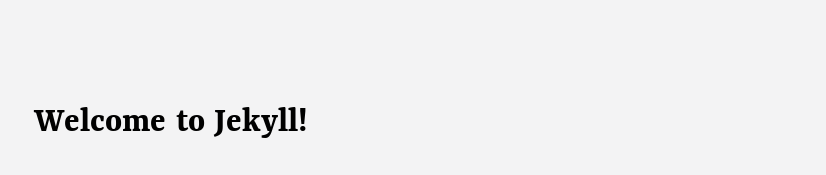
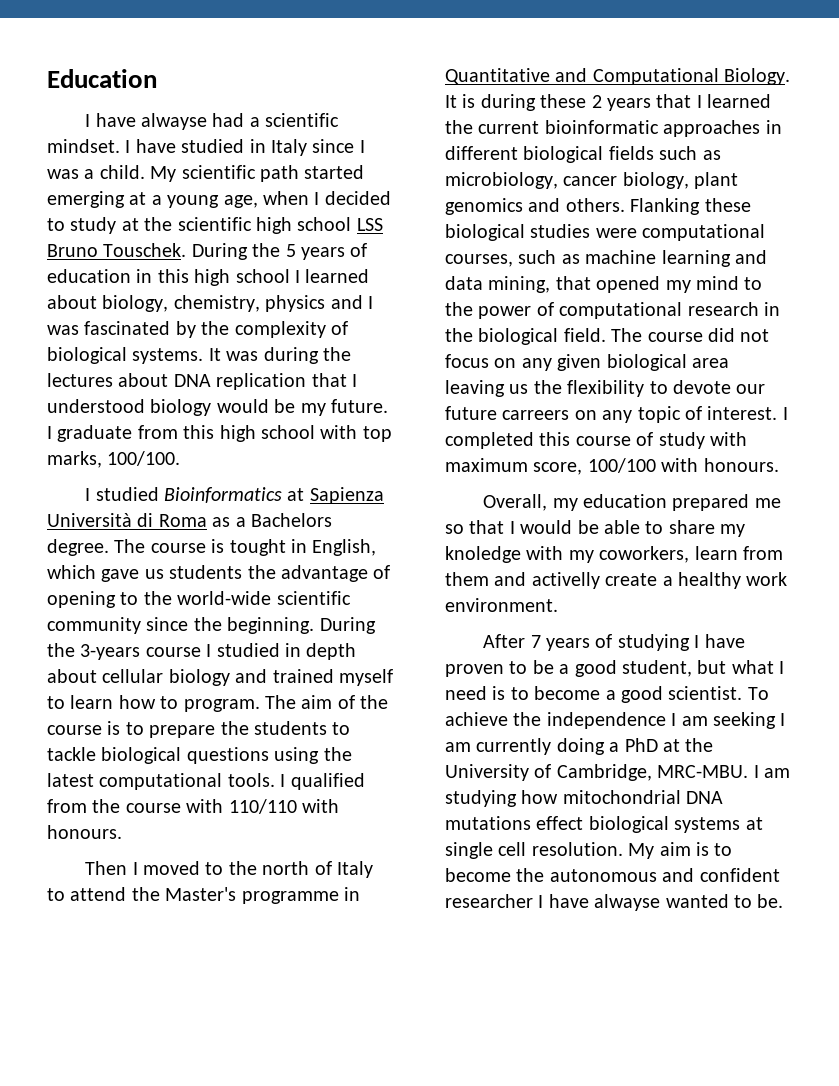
- Welcome to Jekyll!
+ Education
+ I have alwayse had a scientific mindset. I have studied in Italy since I was a child. My scientific path started emerging at a young age, when I decided to study at the scientific high school LSS Bruno Touschek. During the 5 years of education in this high school I learned about biology, chemistry, physics and I was fascinated by the complexity of biological systems. It was during the lectures about DNA replication that I understood biology would be my future. I graduate from this high school with top marks, 100/100.
+ I studied Bioinformatics at Sapienza Università di Roma as a Bachelors degree. The course is tought in English, which gave us students the advantage of opening to the world-wide scientific community since the beginning. During the 3-years course I studied in depth about cellular biology and trained myself to learn how to program. The aim of the course is to prepare the students to tackle biological questions using the latest computational tools. I qualified from the course with 110/110 with honours.
+ Then I moved to the north of Italy to attend the Master's programme in Quantitative and Computational Biology. It is during these 2 years that I learned the current bioinformatic approaches in different biological fields such as microbiology, cancer biology, plant genomics and others. Flanking these biological studies were computational courses, such as machine learning and data mining, that opened my mind to the power of computational research in the biological field. The course did not focus on any given biological area leaving us the flexibility to devote our future carreers on any topic of interest. I completed this course of study with maximum score, 100/100 with honours.
+ Overall, my education prepared me so that I would be able to share my knoledge with my coworkers, learn from them and activelly create a healthy work environment.
+ After 7 years of studying I have proven to be a good student, but what I need is to become a good scientist. To achieve the independence I am seeking I am currently doing a PhD at the University of Cambridge, MRC-MBU. I am studying how mitochondrial DNA mutations effect biological systems at single cell resolution. My aim is to become the autonomous and confident researcher I have alwayse wanted to be.

